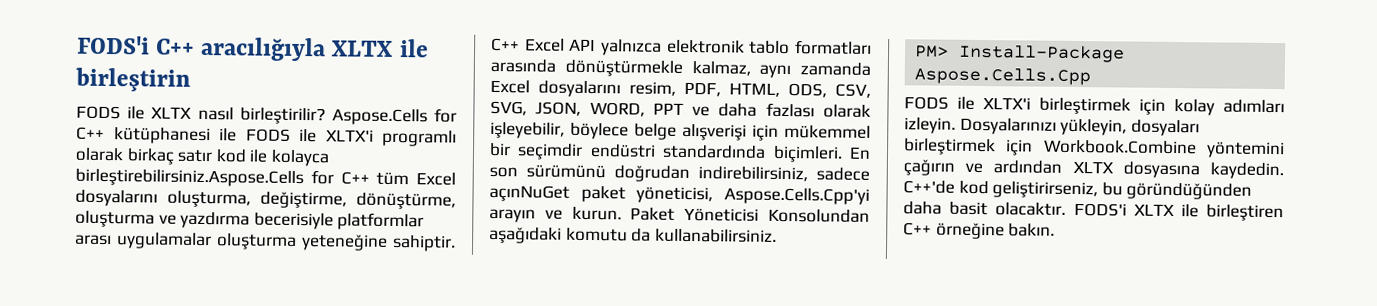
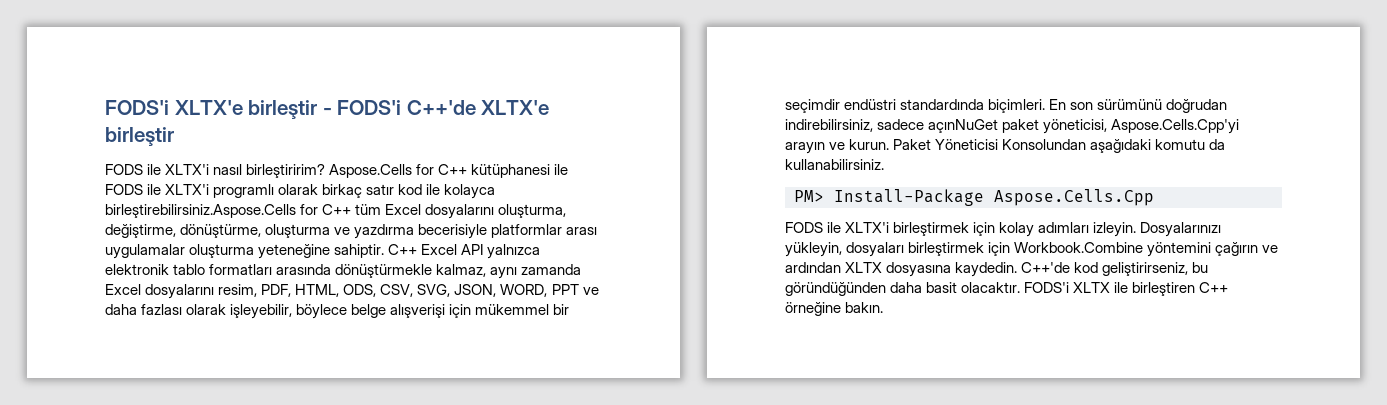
- FODS'i C++ aracılığıyla XLTX ile birleştirin
- FODS ile XLTX nasıl birleştirilir?
+ FODS'i XLTX'e birleştir - FODS'i C++'de XLTX'e birleştir
+ FODS ile XLTX'i nasıl birleştiririm?

